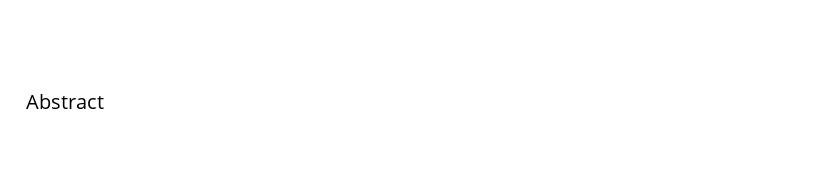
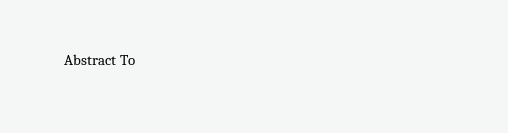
- Abstract
+ Abstract To

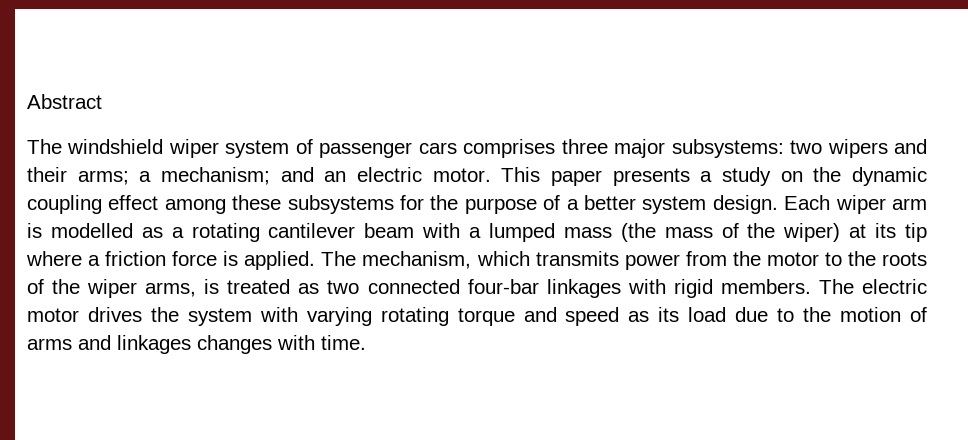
- Abstract To
+ Abstract
+ The windshield wiper system of passenger cars comprises three major subsystems: two wipers and their arms; a mechanism; and an electric motor. This paper presents a study on the dynamic coupling effect among these subsystems for the purpose of a better system design. Each wiper arm is modelled as a rotating cantilever beam with a lumped mass (the mass of the wiper) at its tip where a friction force is applied. The mechanism, which transmits power from the motor to the roots of the wiper arms, is treated as two connected four-bar linkages with rigid members. The electric motor drives the system with varying rotating torque and speed as its load due to the motion of arms and linkages changes with time.

